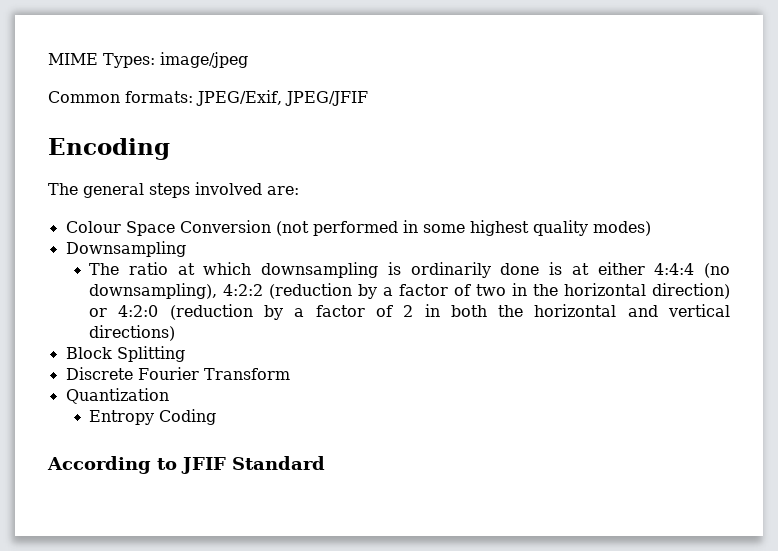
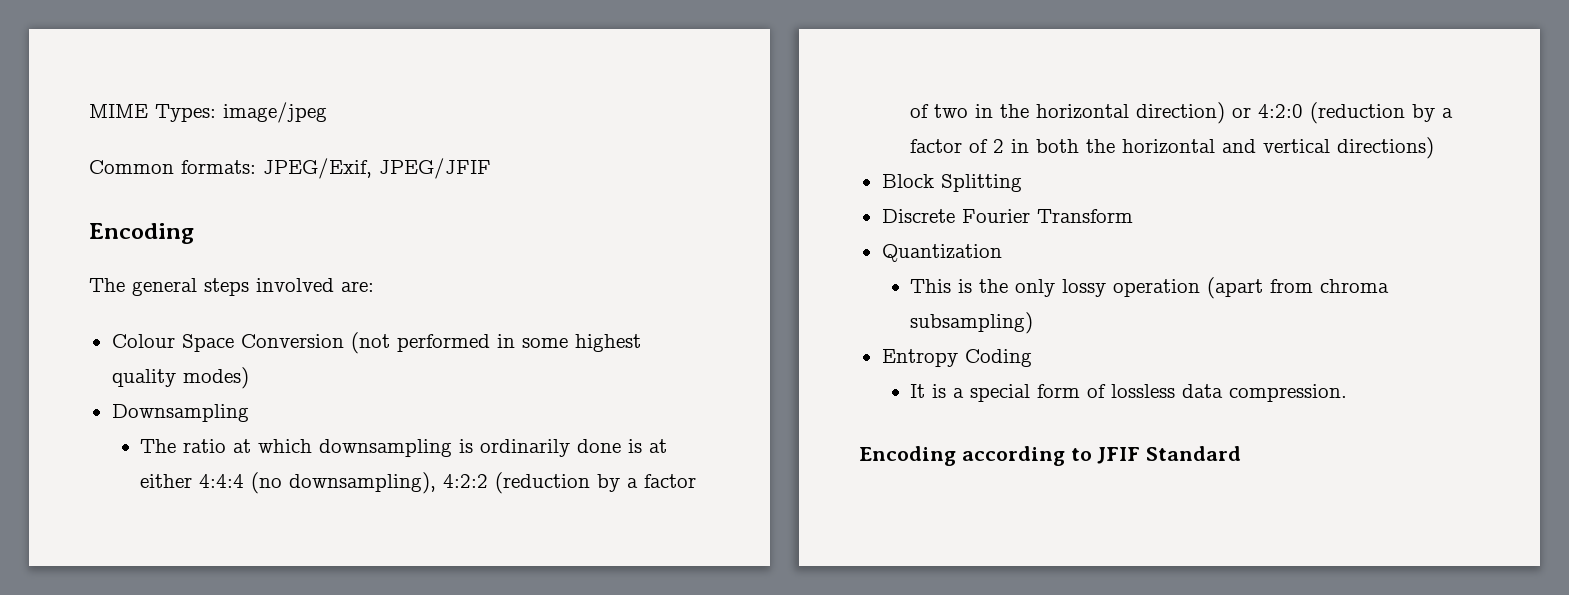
+ This is the only lossy operation (apart from chroma subsampling)
  Entropy Coding
- According to JFIF Standard
+ It is a special form of lossless data compression.
+ Encoding according to JFIF Standard

